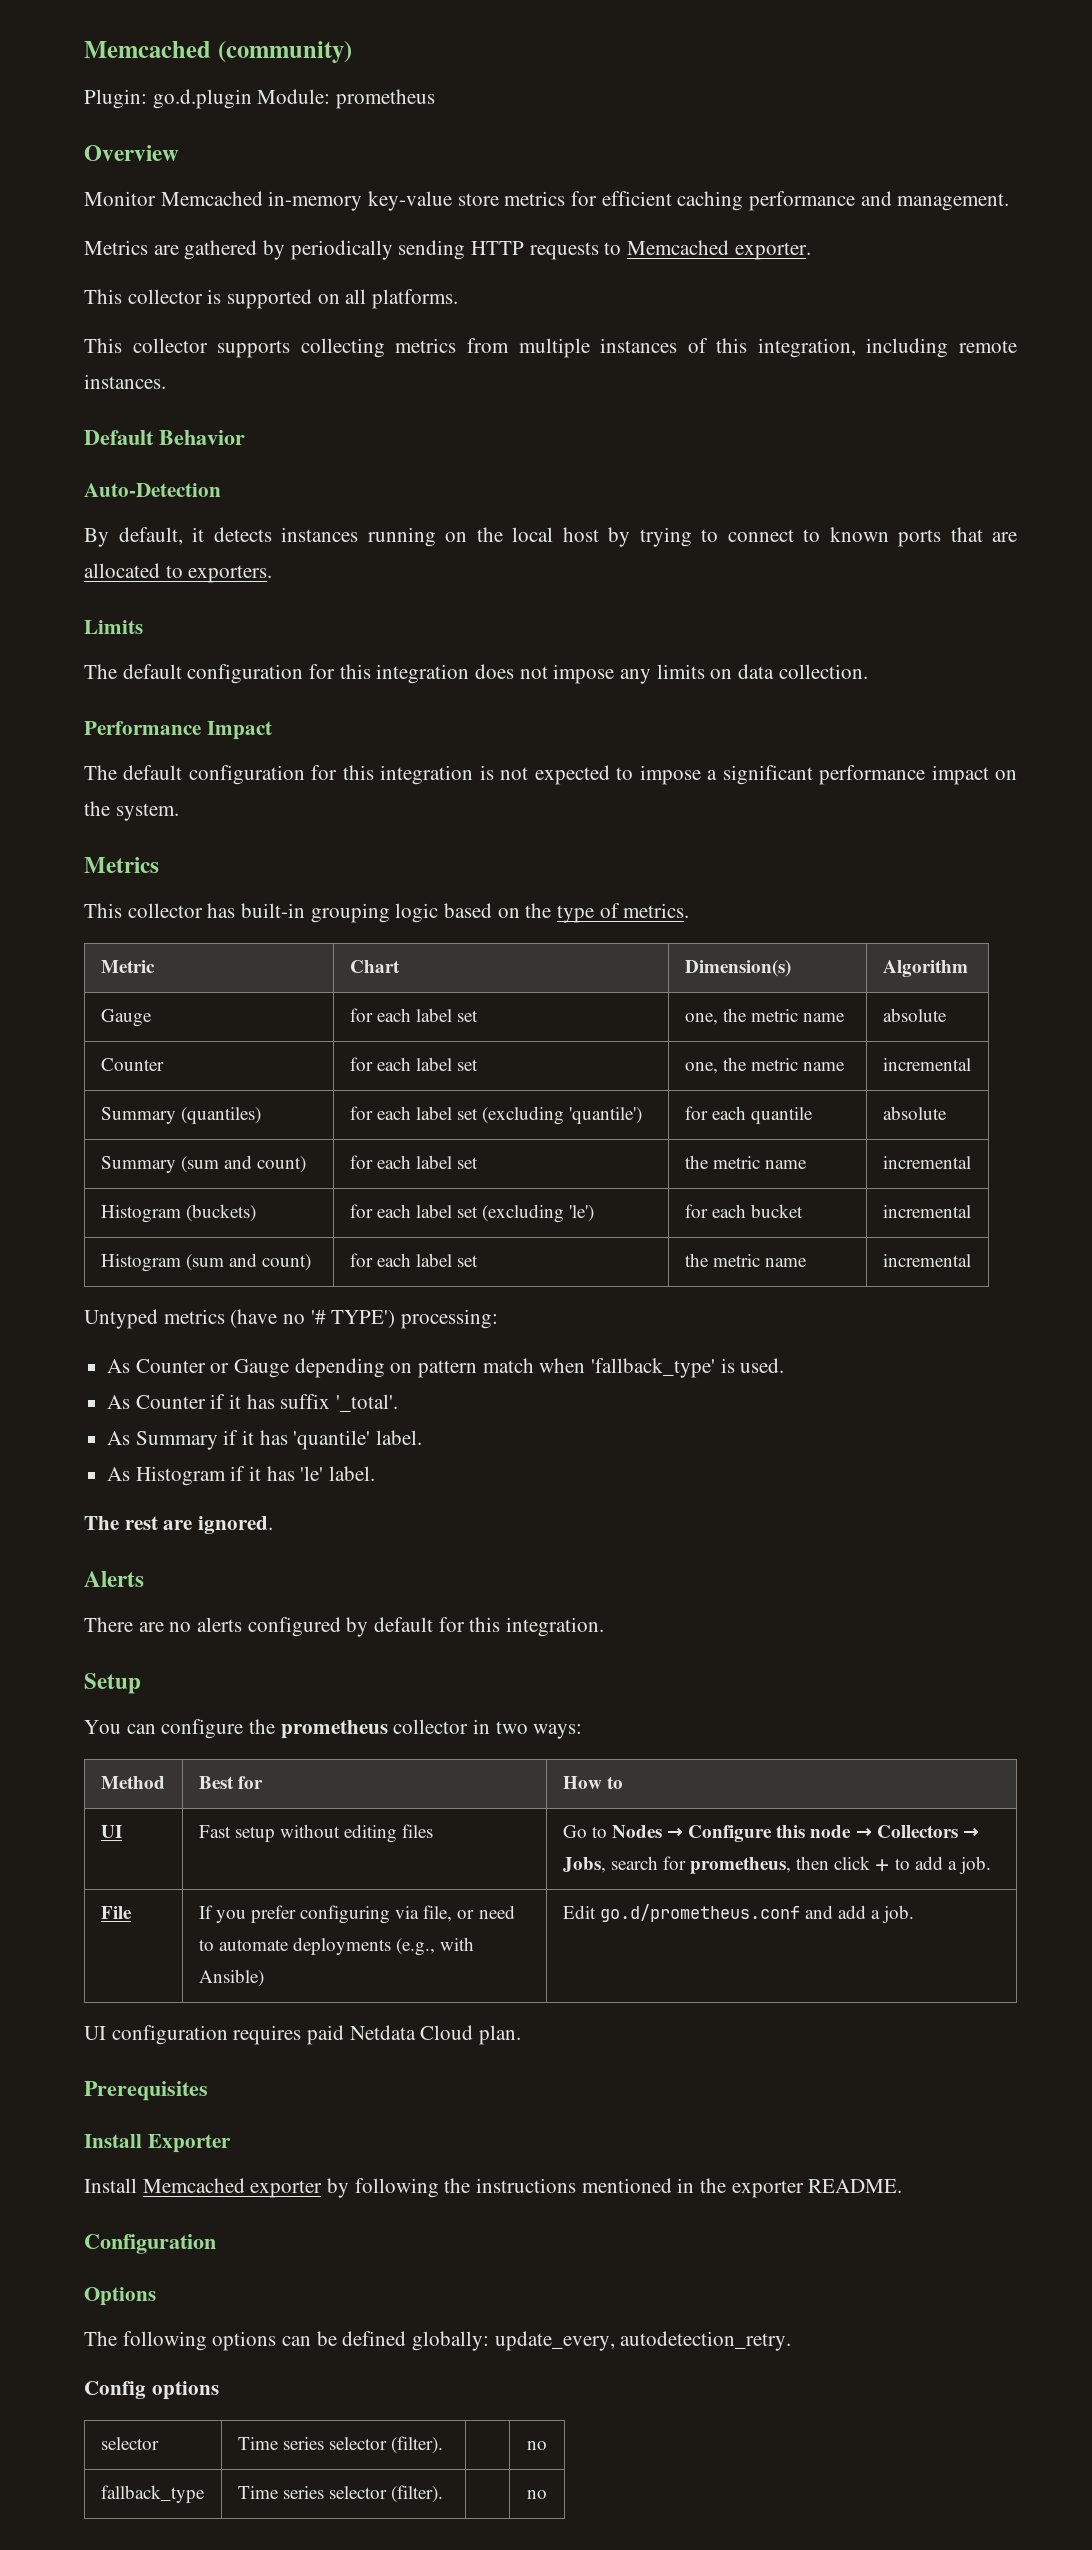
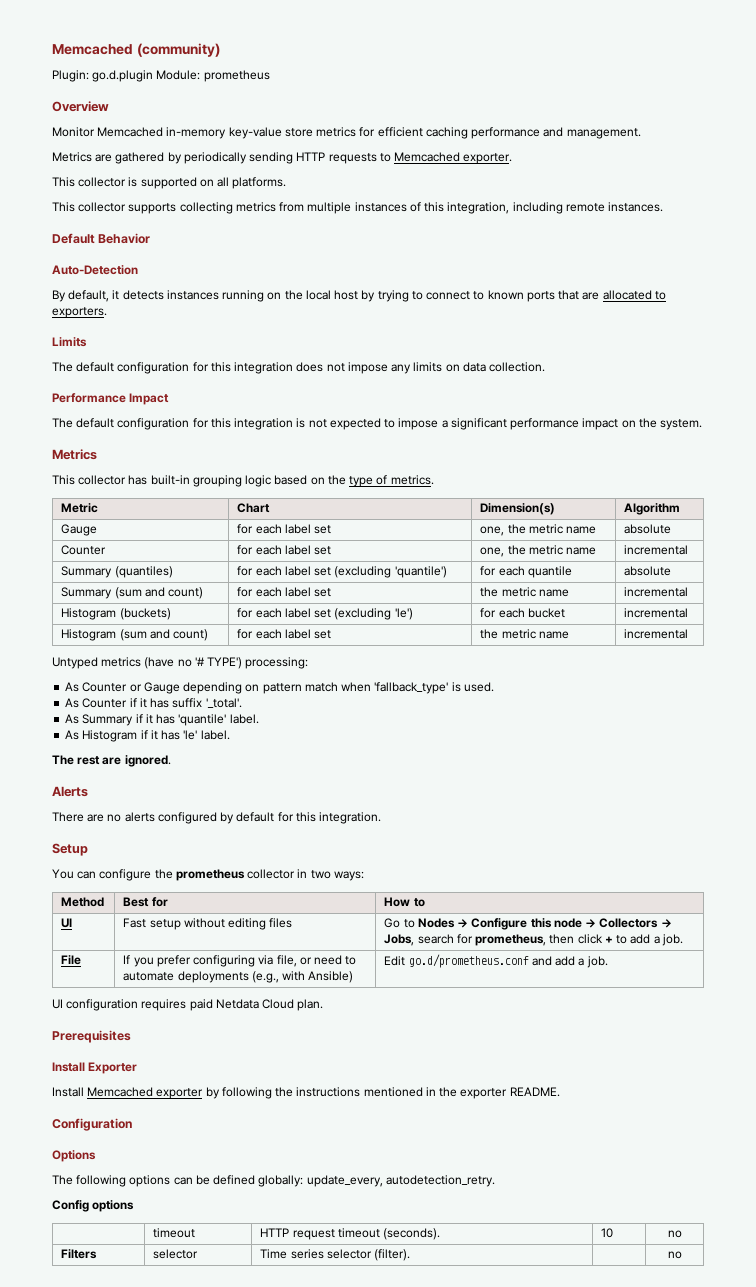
- selector | Time series selector (filter). | | no
+ | timeout | HTTP request timeout (seconds). | 10 | no
+ Filters | selector | Time series selector (filter). | | no
- fallback_type | Time series selector (filter). | | no

